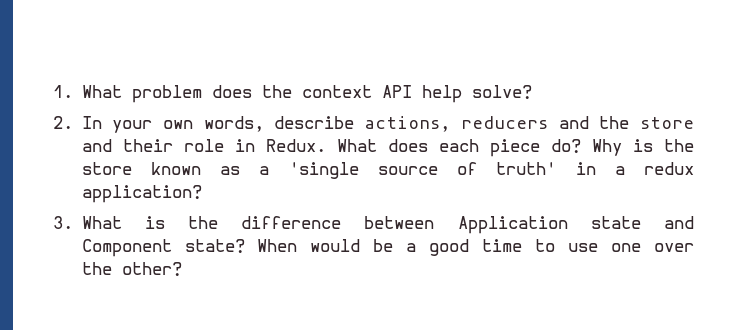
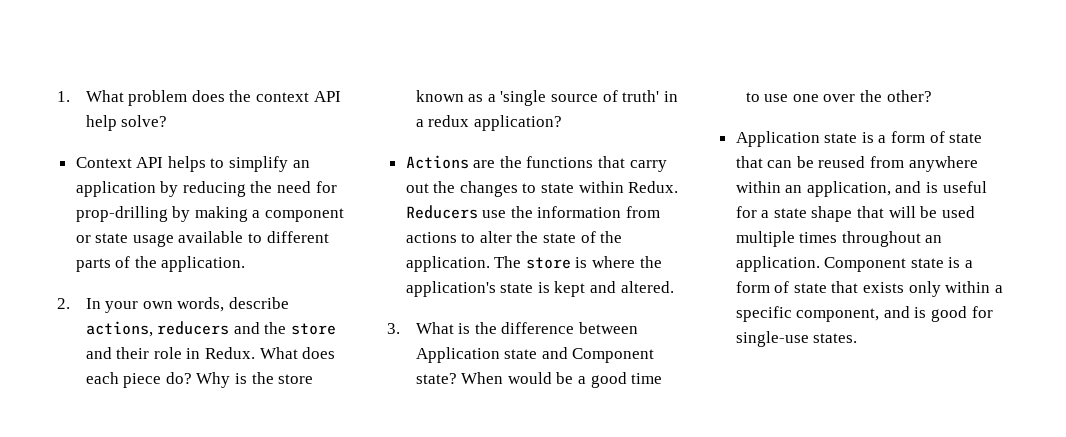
+ Context API helps to simplify an application by reducing the need for prop-drilling by making a component or state usage available to different parts of the application.
+ Actions are the functions that carry out the changes to state within Redux. Reducers use the information from actions to alter the state of the application. The store is where the application's state is kept and altered.
+ Application state is a form of state that can be reused from anywhere within an application, and is useful for a state shape that will be used multiple times throughout an application. Component state is a form of state that exists only within a specific component, and is good for single-use states.

